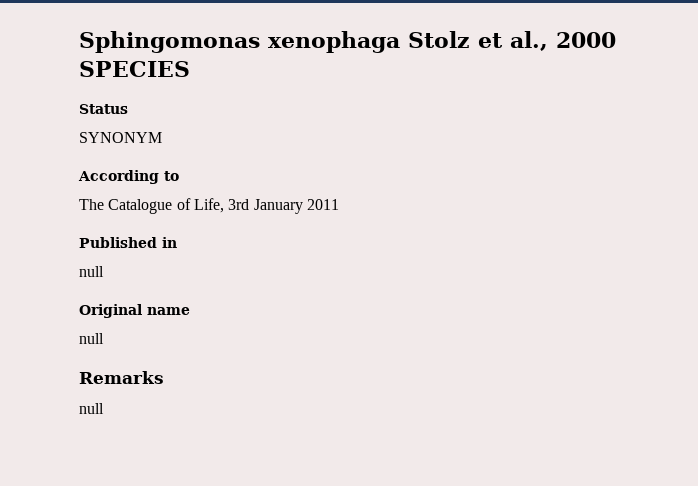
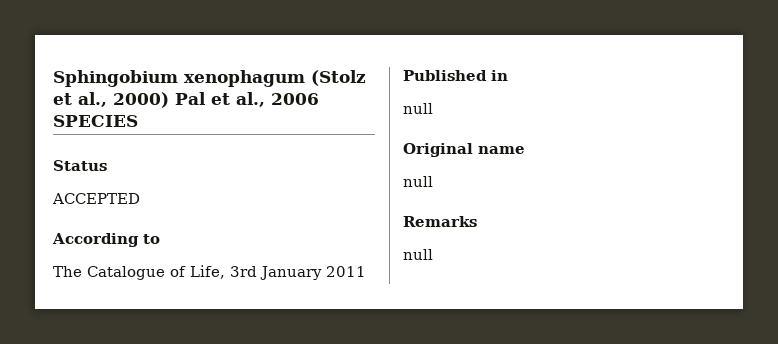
- Sphingomonas xenophaga Stolz et al., 2000 SPECIES
+ Sphingobium xenophagum (Stolz et al., 2000) Pal et al., 2006 SPECIES
- SYNONYM
+ ACCEPTED

